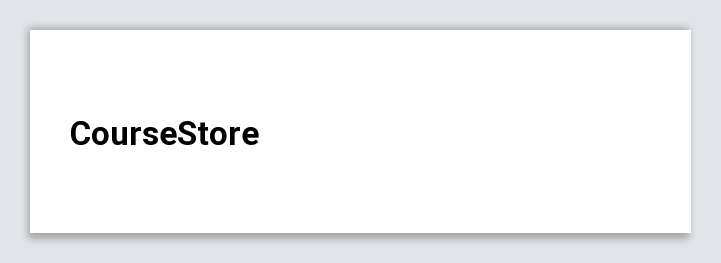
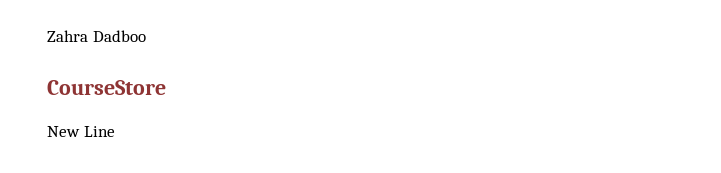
+ Zahra Dadboo
+ New Line

